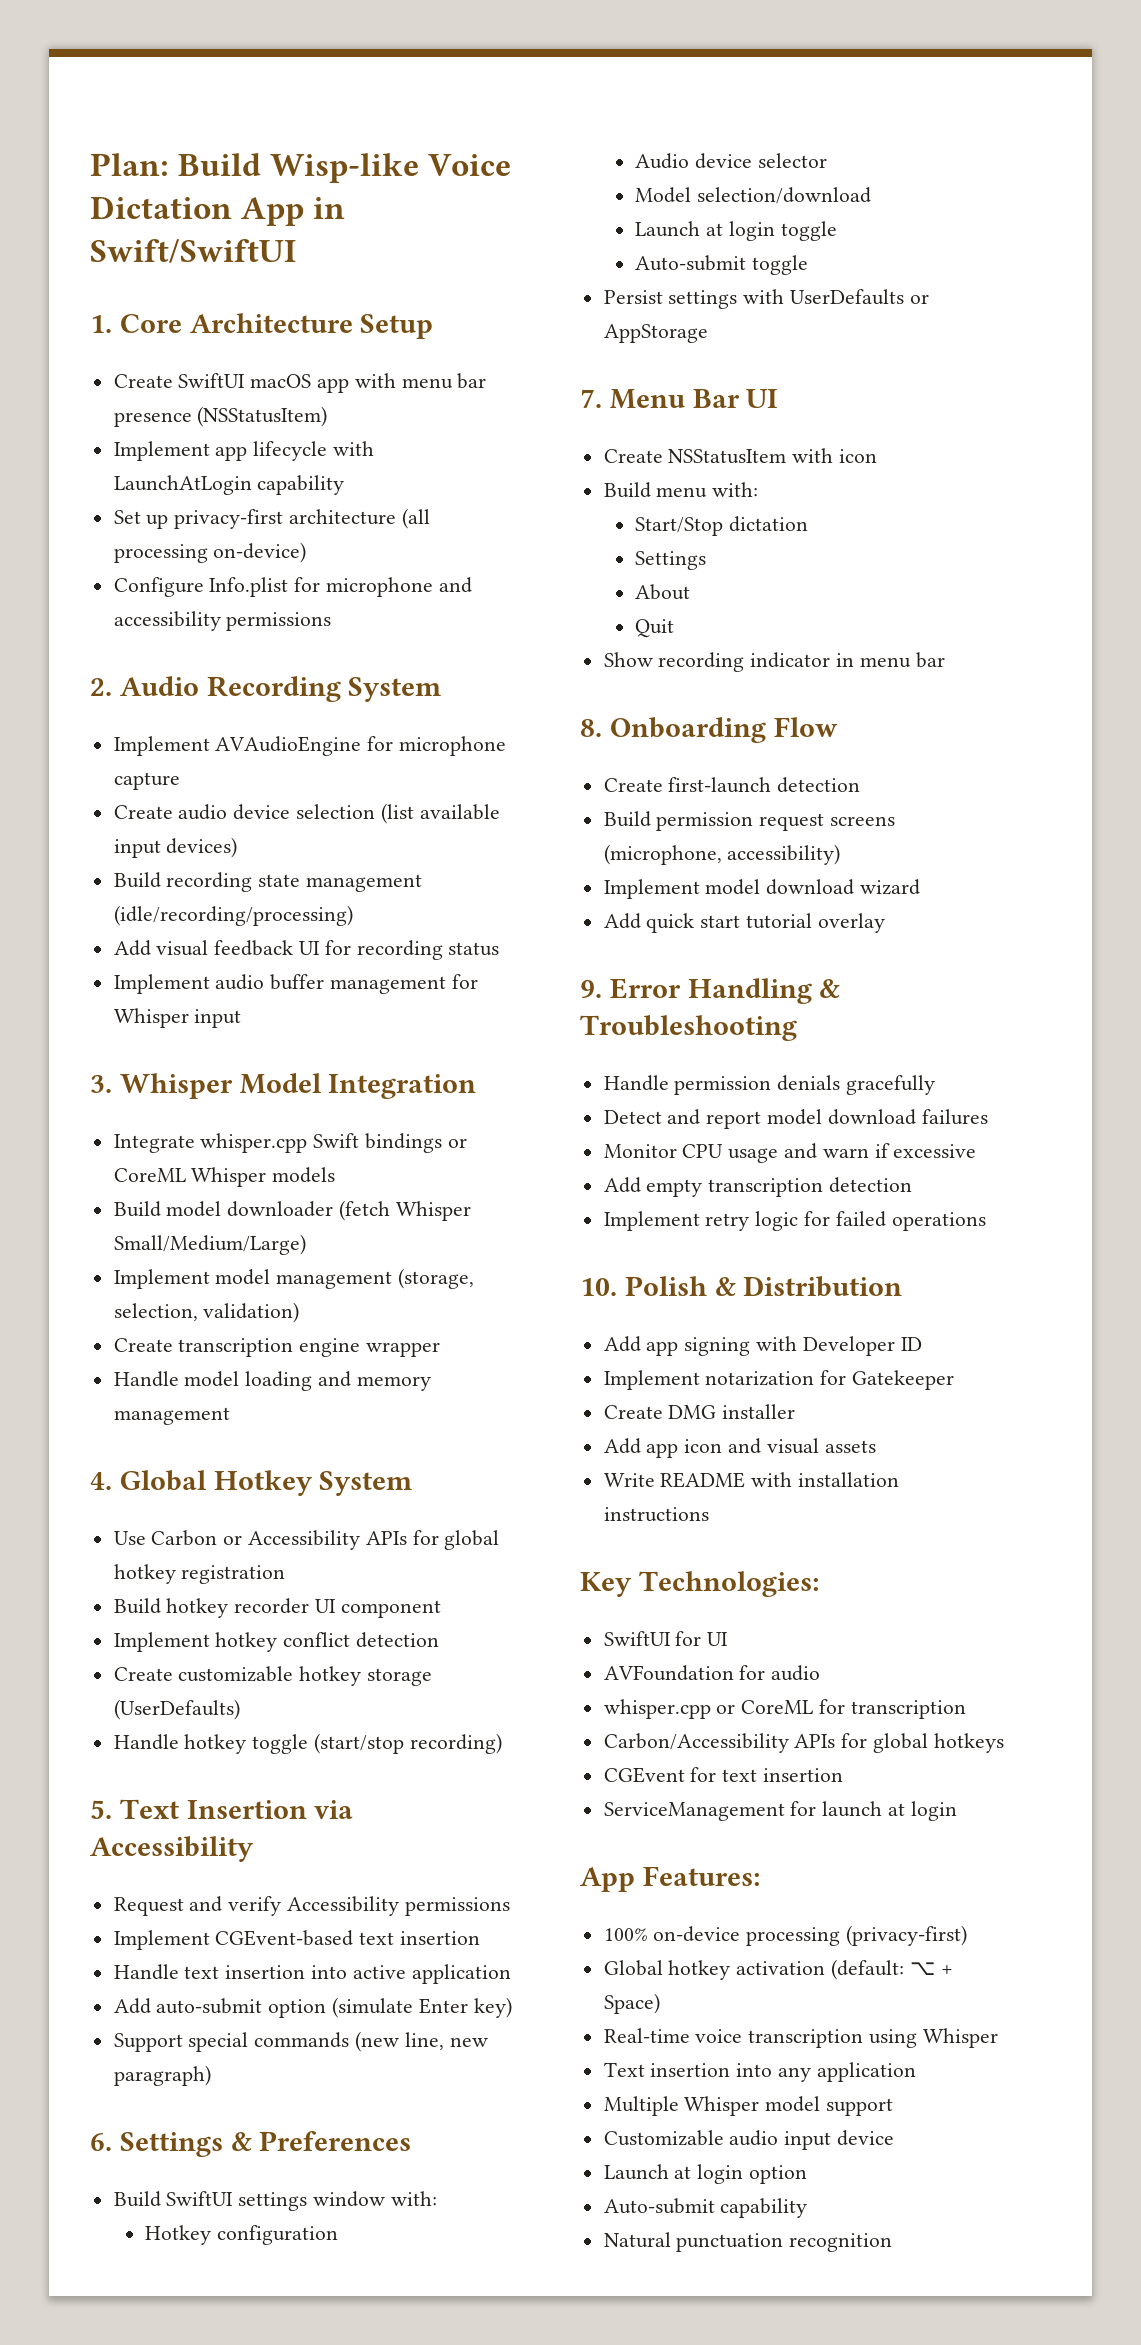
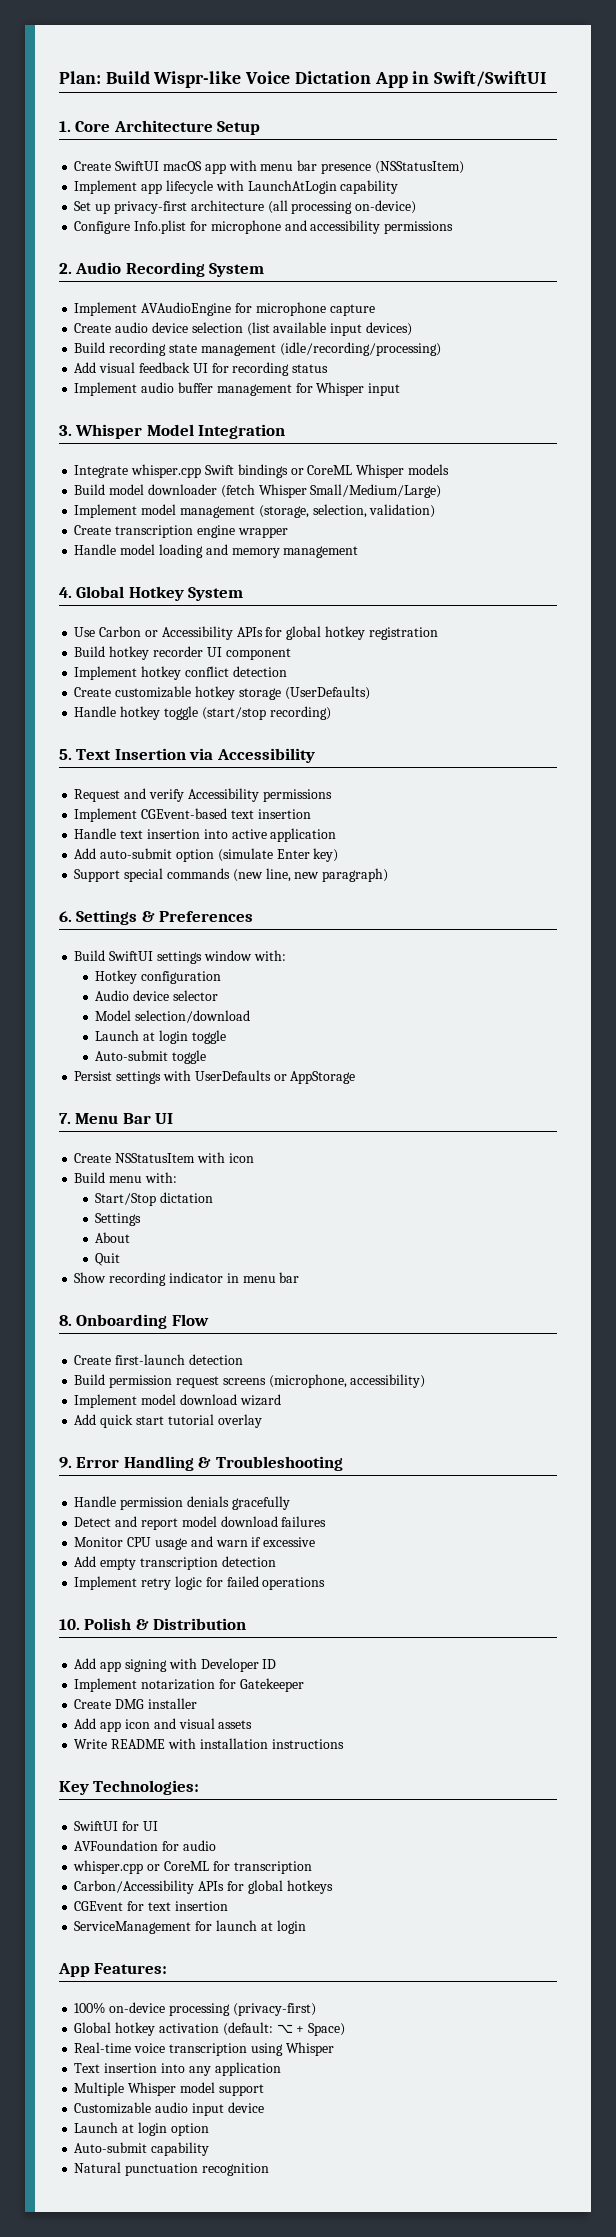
- Plan: Build Wisp-like Voice Dictation App in Swift/SwiftUI
+ Plan: Build Wispr-like Voice Dictation App in Swift/SwiftUI

